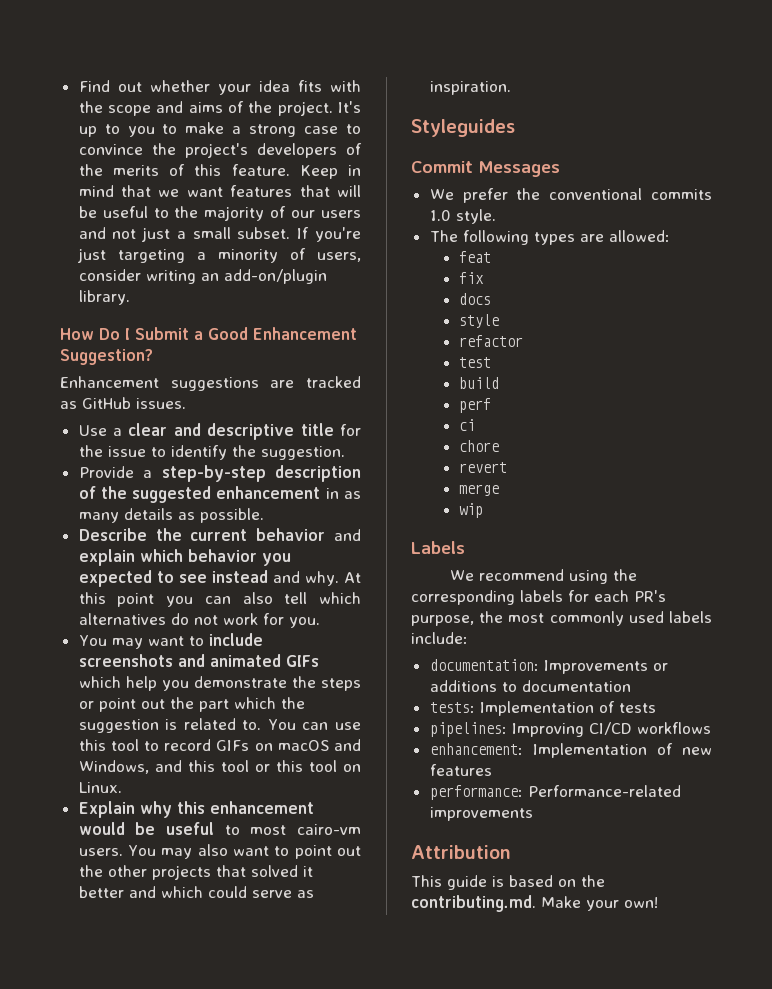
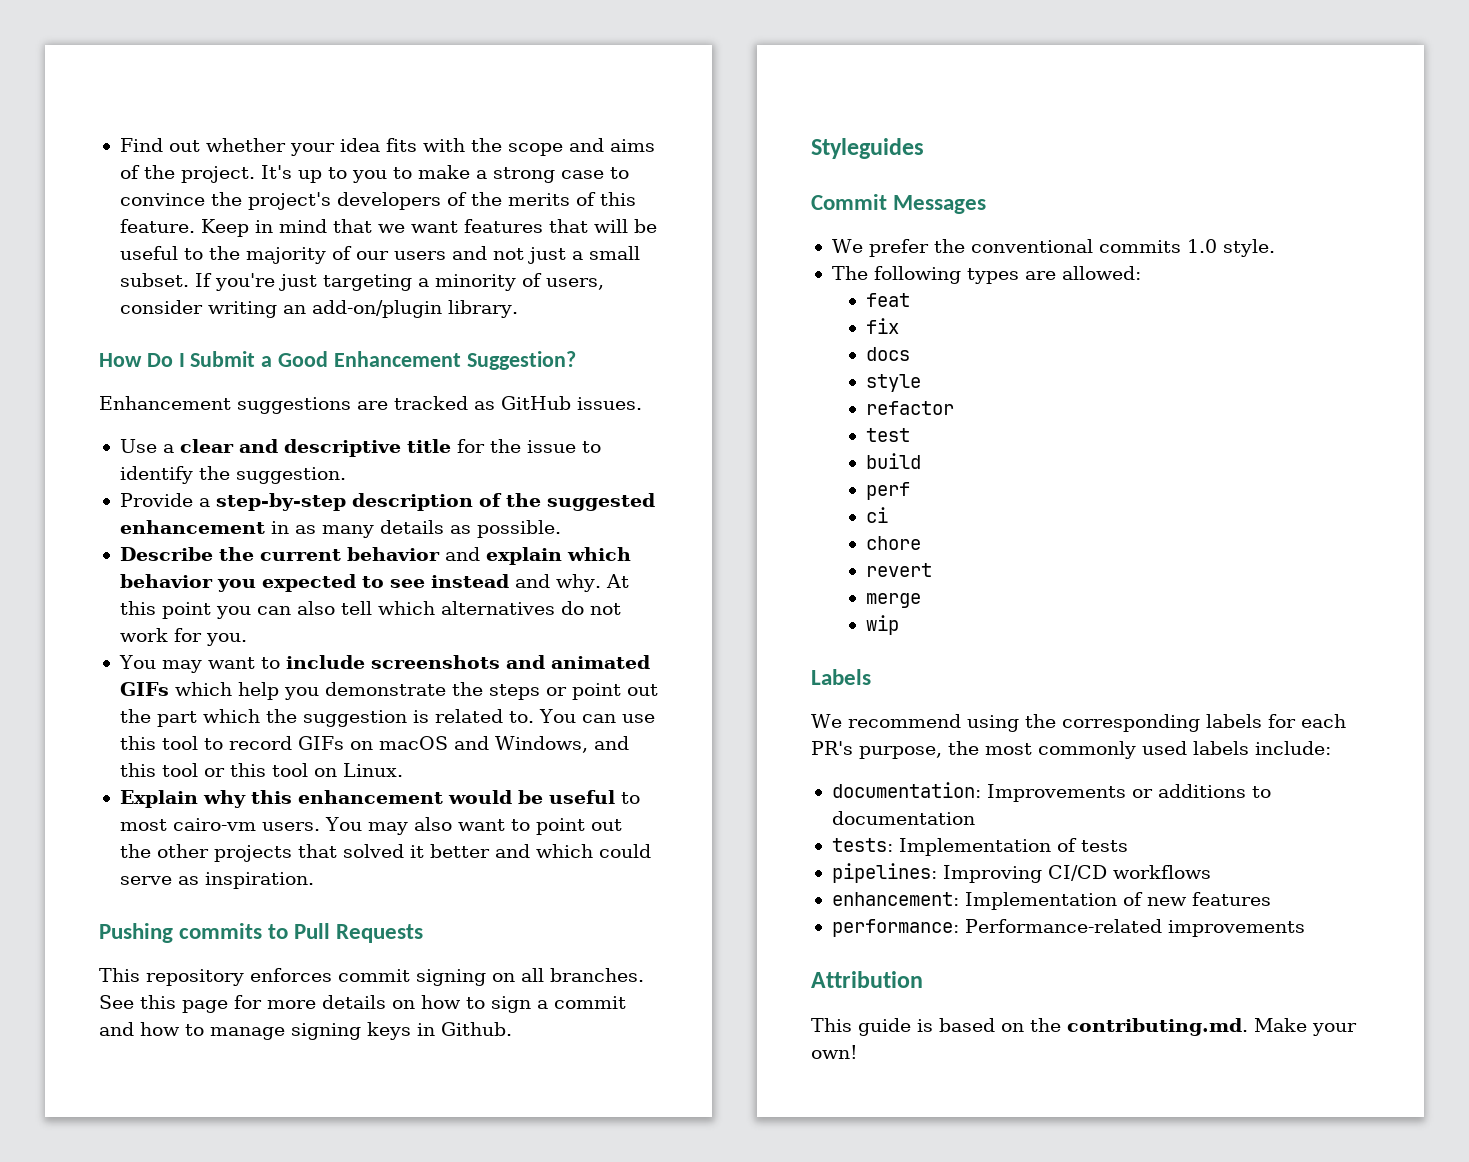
+ Pushing commits to Pull Requests
+ This repository enforces commit signing on all branches. See this page for more details on how to sign a commit and how to manage signing keys in Github.

